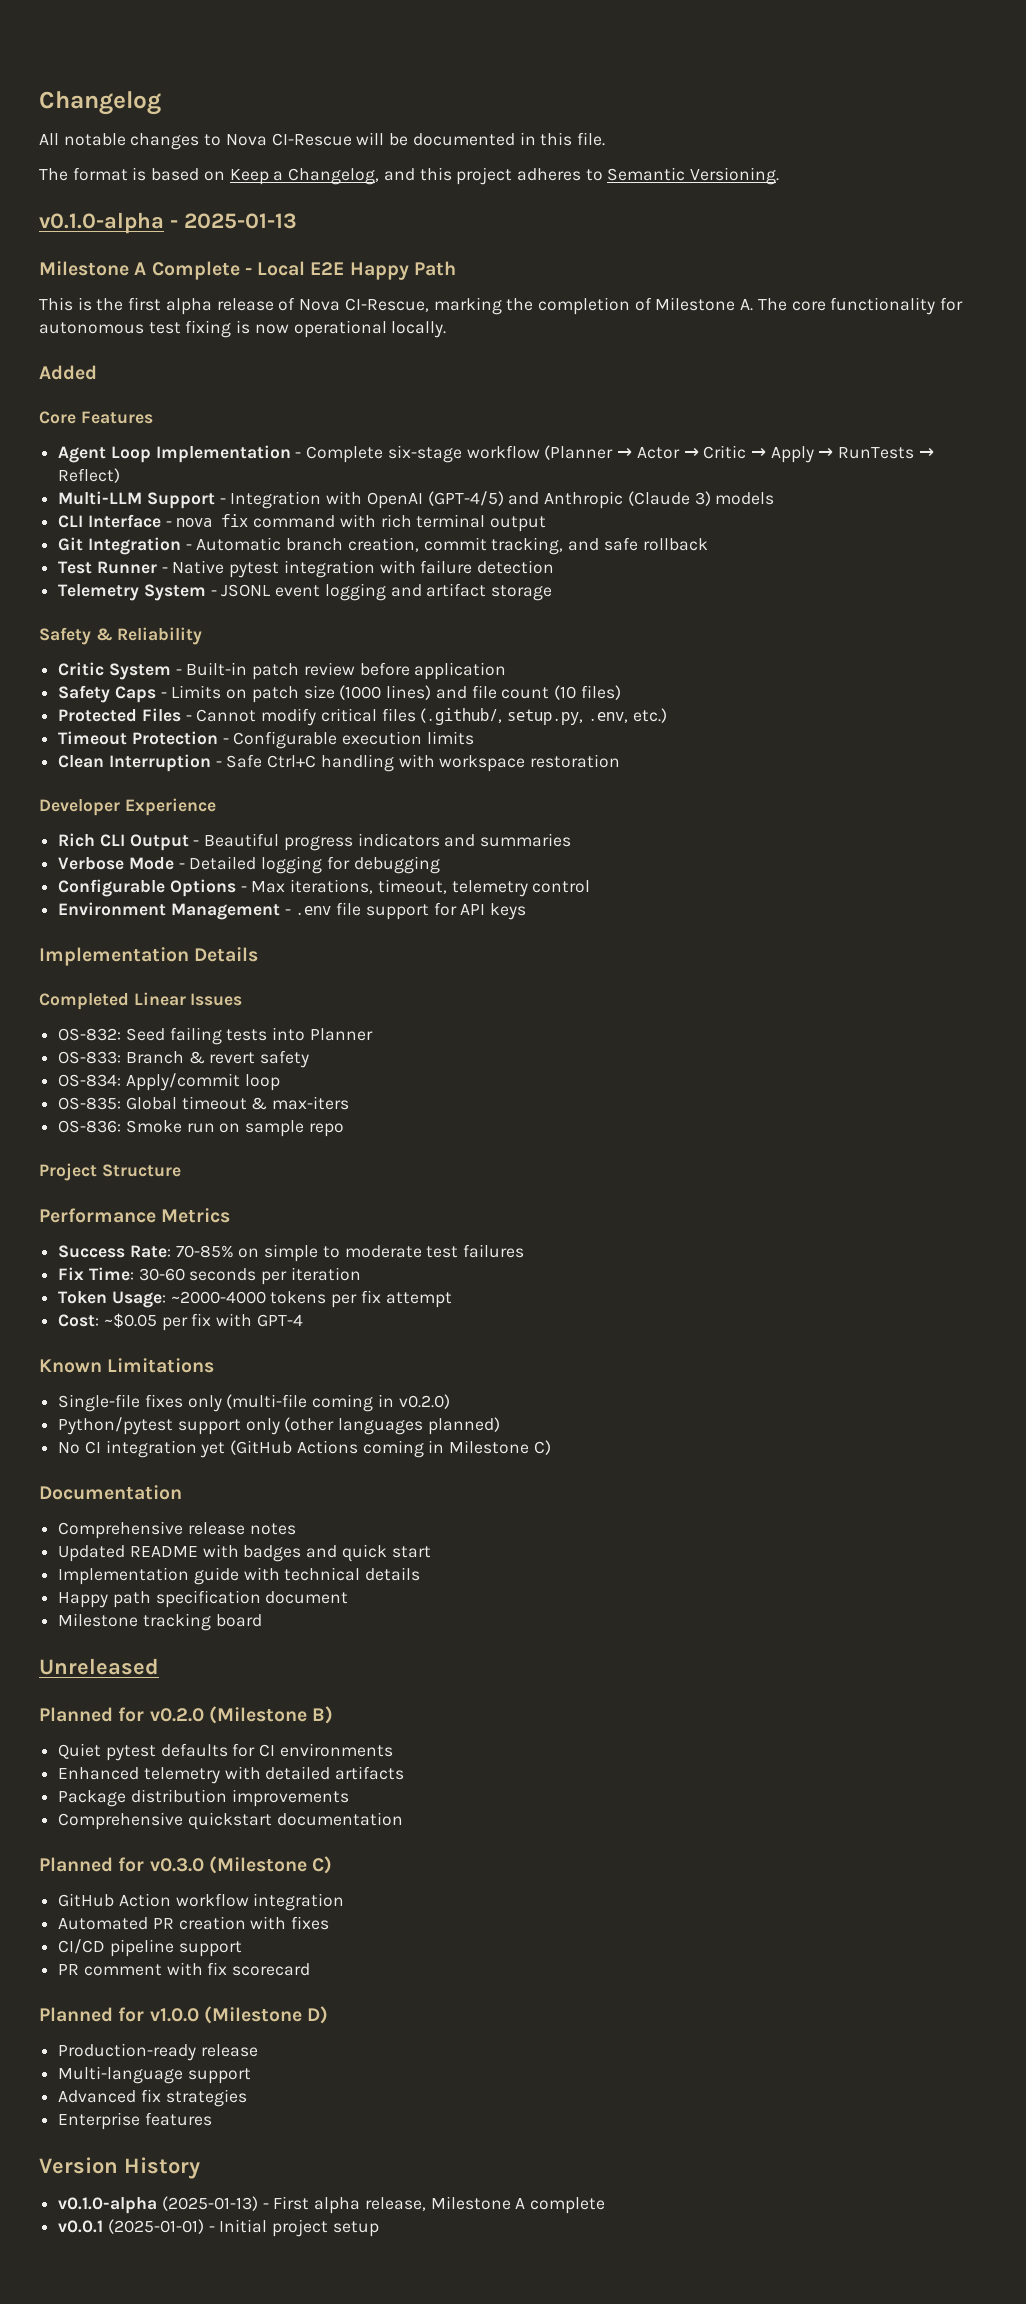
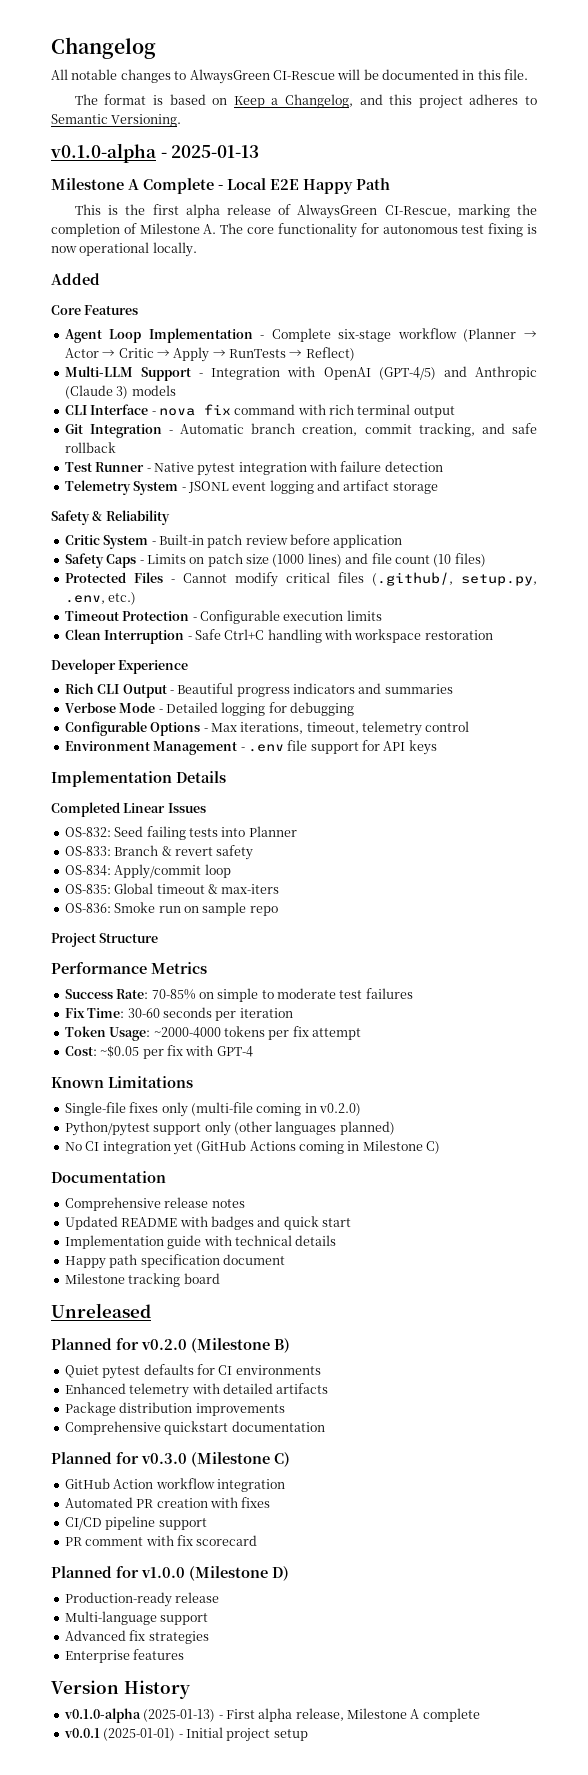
- All notable changes to Nova CI-Rescue will be documented in this file.
+ All notable changes to AlwaysGreen CI-Rescue will be documented in this file.
- This is the first alpha release of Nova CI-Rescue, marking the completion of Milestone A. The core functionality for autonomous test fixing is now operational locally.
+ This is the first alpha release of AlwaysGreen CI-Rescue, marking the completion of Milestone A. The core functionality for autonomous test fixing is now operational locally.

